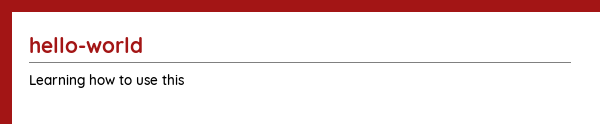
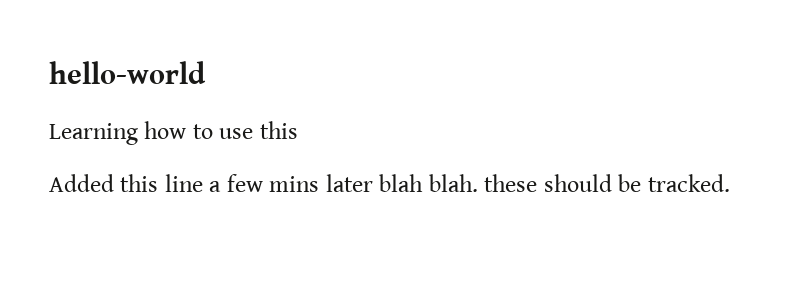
+ Added this line a few mins later blah blah. these should be tracked.

